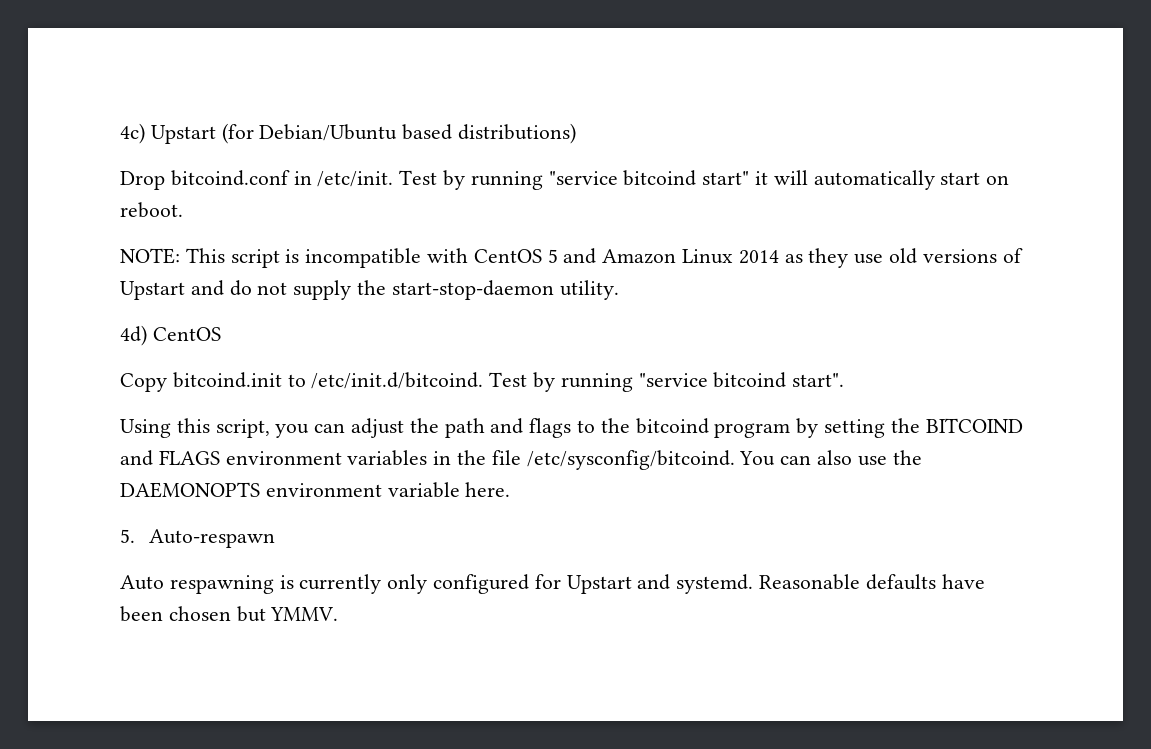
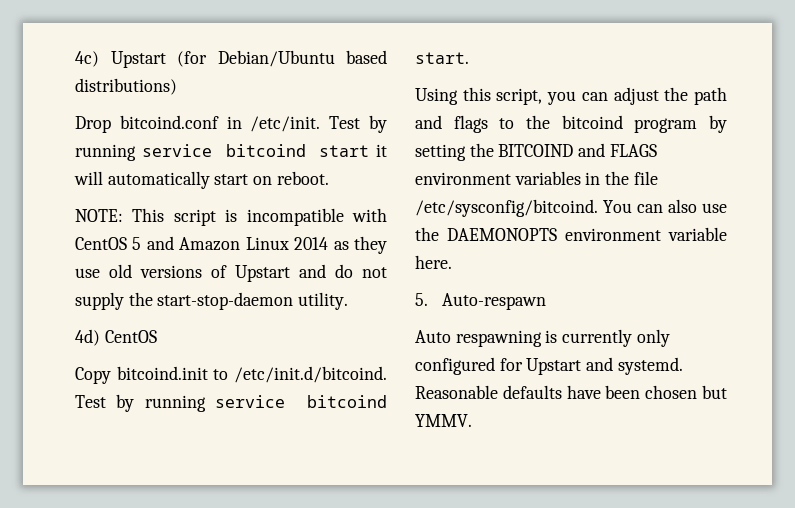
- Test by running "service bitcoind start" it will automatically start on reboot.
+ Test by running service bitcoind start it will automatically start on reboot.
- Copy bitcoind.init to /etc/init.d/bitcoind. Test by running "service bitcoind start".
+ Copy bitcoind.init to /etc/init.d/bitcoind. Test by running service bitcoind start.

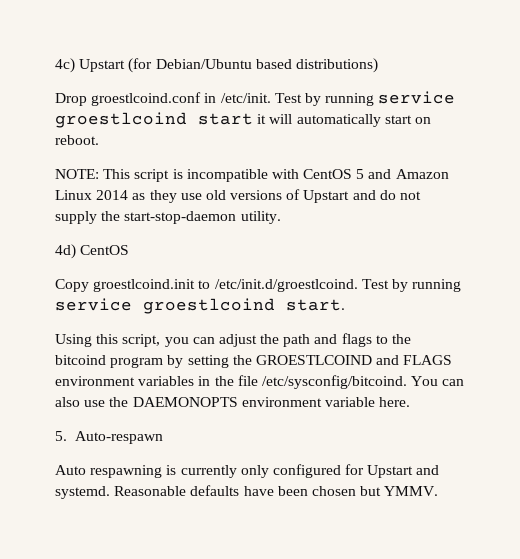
- Drop bitcoind.conf in /etc/init.
+ Drop groestlcoind.conf in /etc/init.
- Test by running service bitcoind start it will automatically start on reboot.
+ Test by running service groestlcoind start it will automatically start on reboot.
- Copy bitcoind.init to /etc/init.d/bitcoind. Test by running service bitcoind start.
+ Copy groestlcoind.init to /etc/init.d/groestlcoind. Test by running service groestlcoind start.
- Using this script, you can adjust the path and flags to the bitcoind program by setting the BITCOIND and FLAGS environment variables in the file /etc/sysconfig/bitcoind.
+ Using this script, you can adjust the path and flags to the bitcoind program by setting the GROESTLCOIND and FLAGS environment variables in the file /etc/sysconfig/bitcoind.

